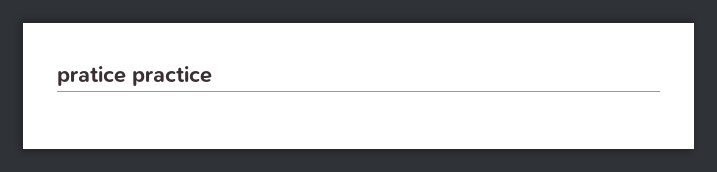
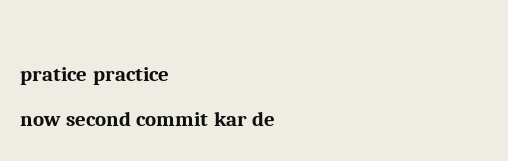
+ now second commit kar de

